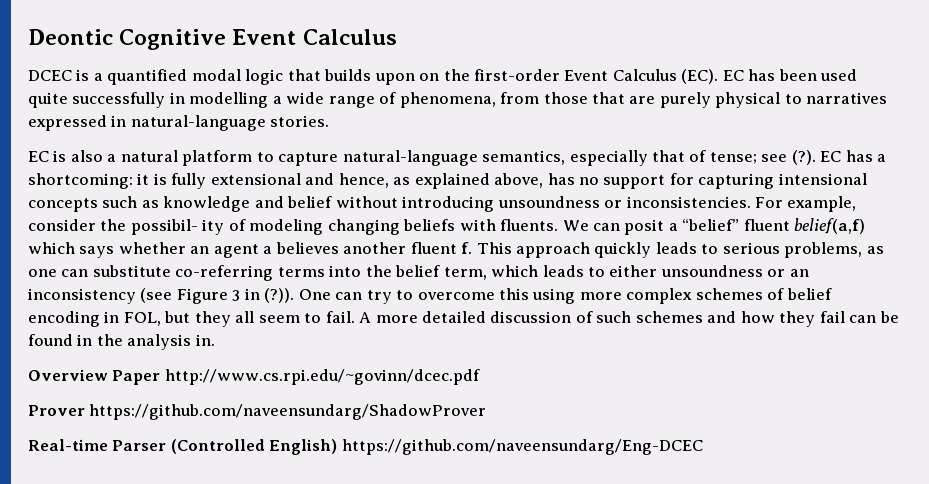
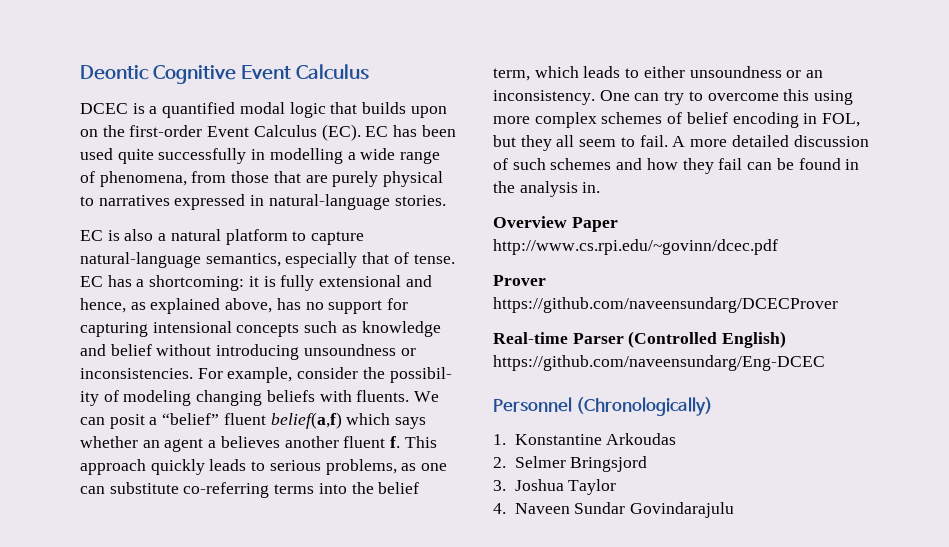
- EC is also a natural platform to capture natural-language semantics, especially that of tense; see (?).
+ EC is also a natural platform to capture natural-language semantics, especially that of tense.
- This approach quickly leads to serious problems, as one can substitute co-referring terms into the belief term, which leads to either unsoundness or an inconsistency (see Figure 3 in (?)).
+ This approach quickly leads to serious problems, as one can substitute co-referring terms into the belief term, which leads to either unsoundness or an inconsistency.
- Prover https://github.com/naveensundarg/ShadowProver
+ Prover https://github.com/naveensundarg/DCECProver
+ Personnel (Chronologically)
+ 1. Konstantine Arkoudas
+ 2. Selmer Bringsjord
+ 3. Joshua Taylor
+ 4. Naveen Sundar Govindarajulu

